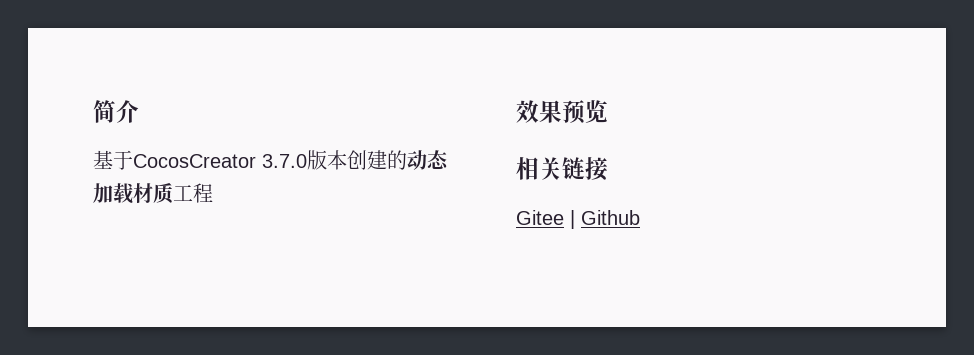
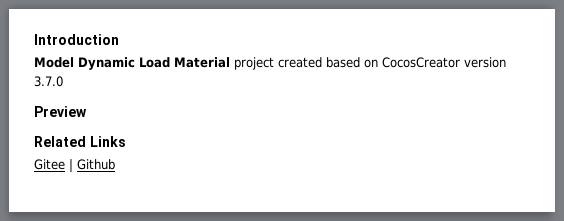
- 简介
- 基于CocosCreator 3.7.0版本创建的动态加载材质工程
- 效果预览
- 相关链接
+ Introduction
+ Model Dynamic Load Material project created based on CocosCreator version 3.7.0
+ Preview
+ Related Links

